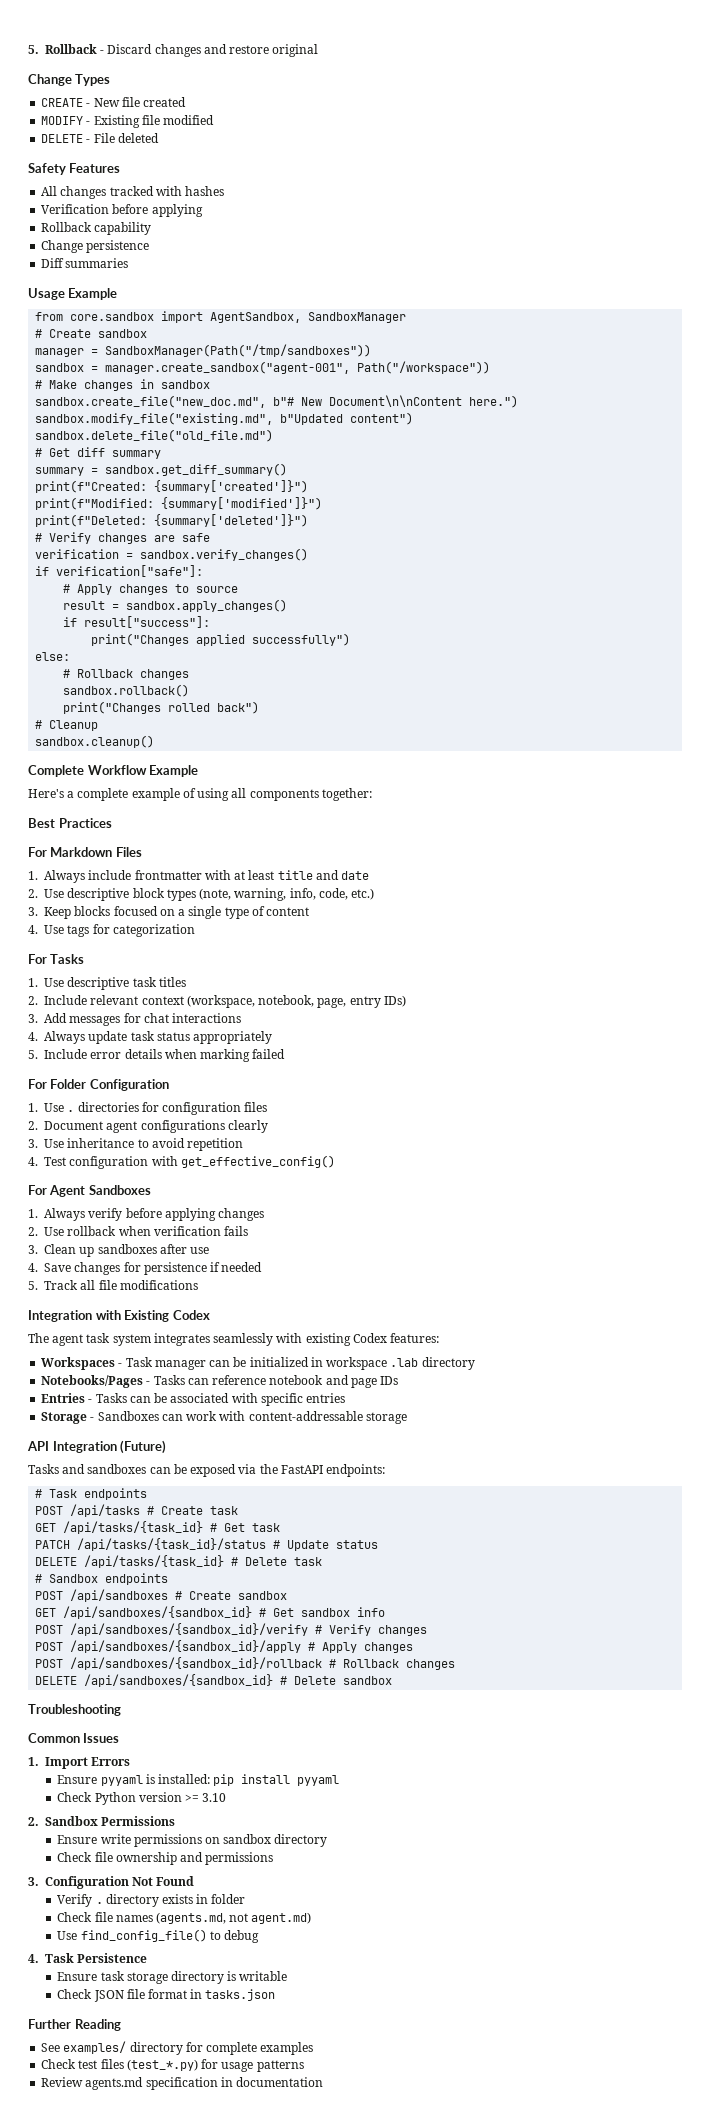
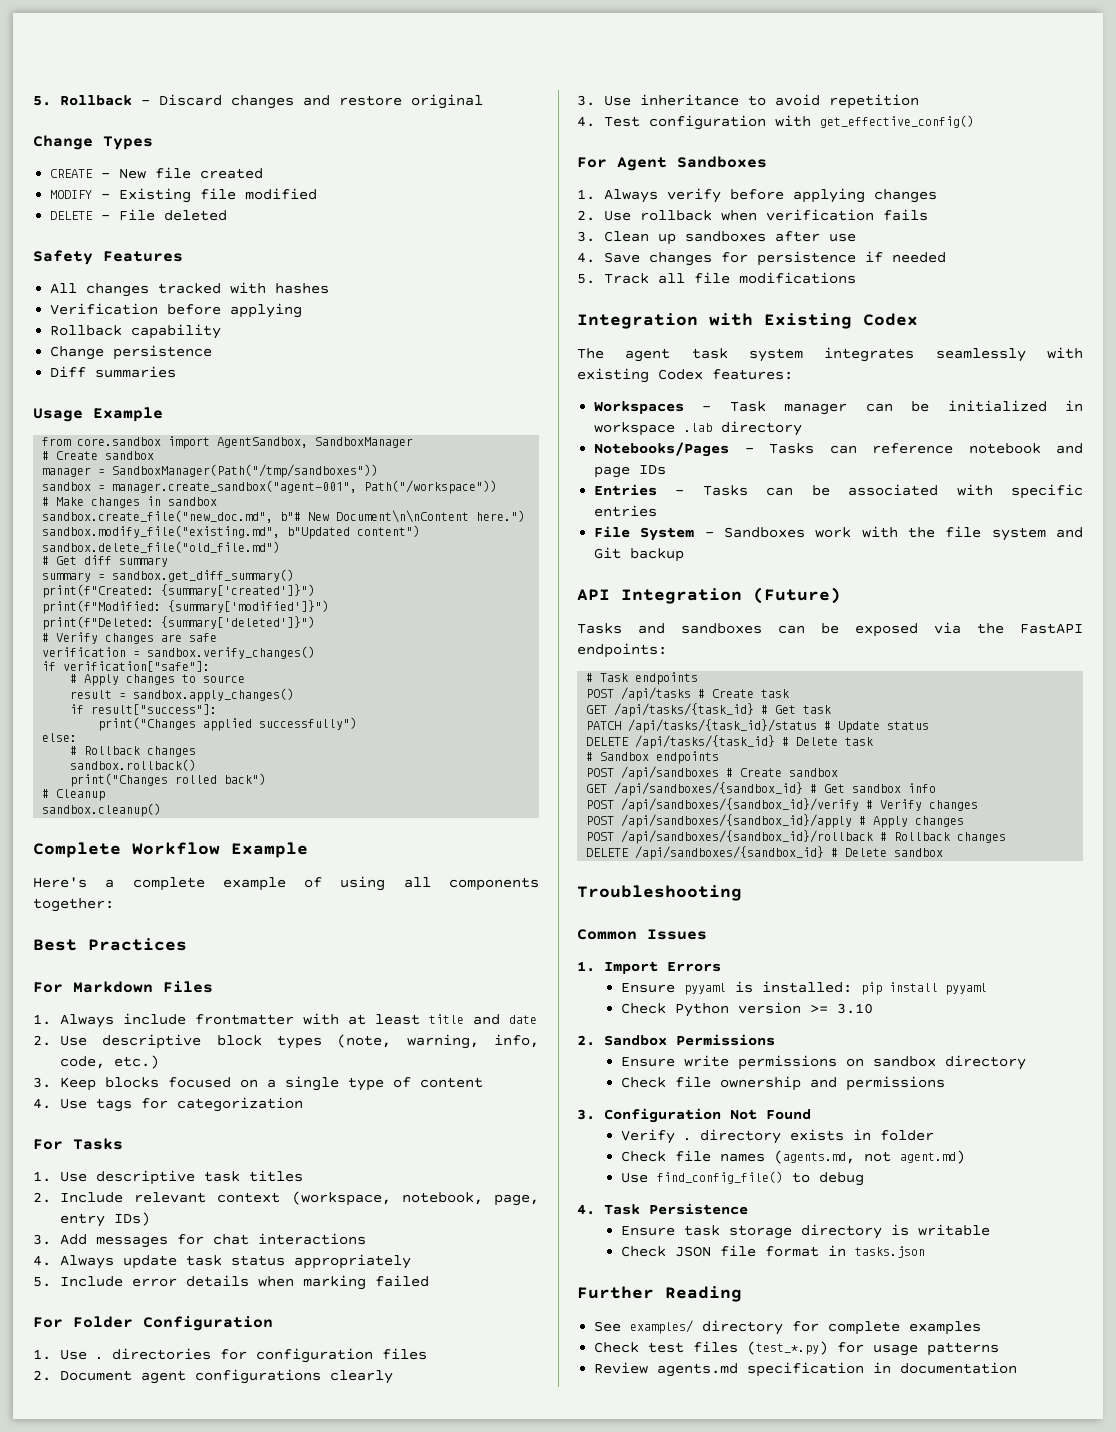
- Storage - Sandboxes can work with content-addressable storage
+ File System - Sandboxes work with the file system and Git backup

